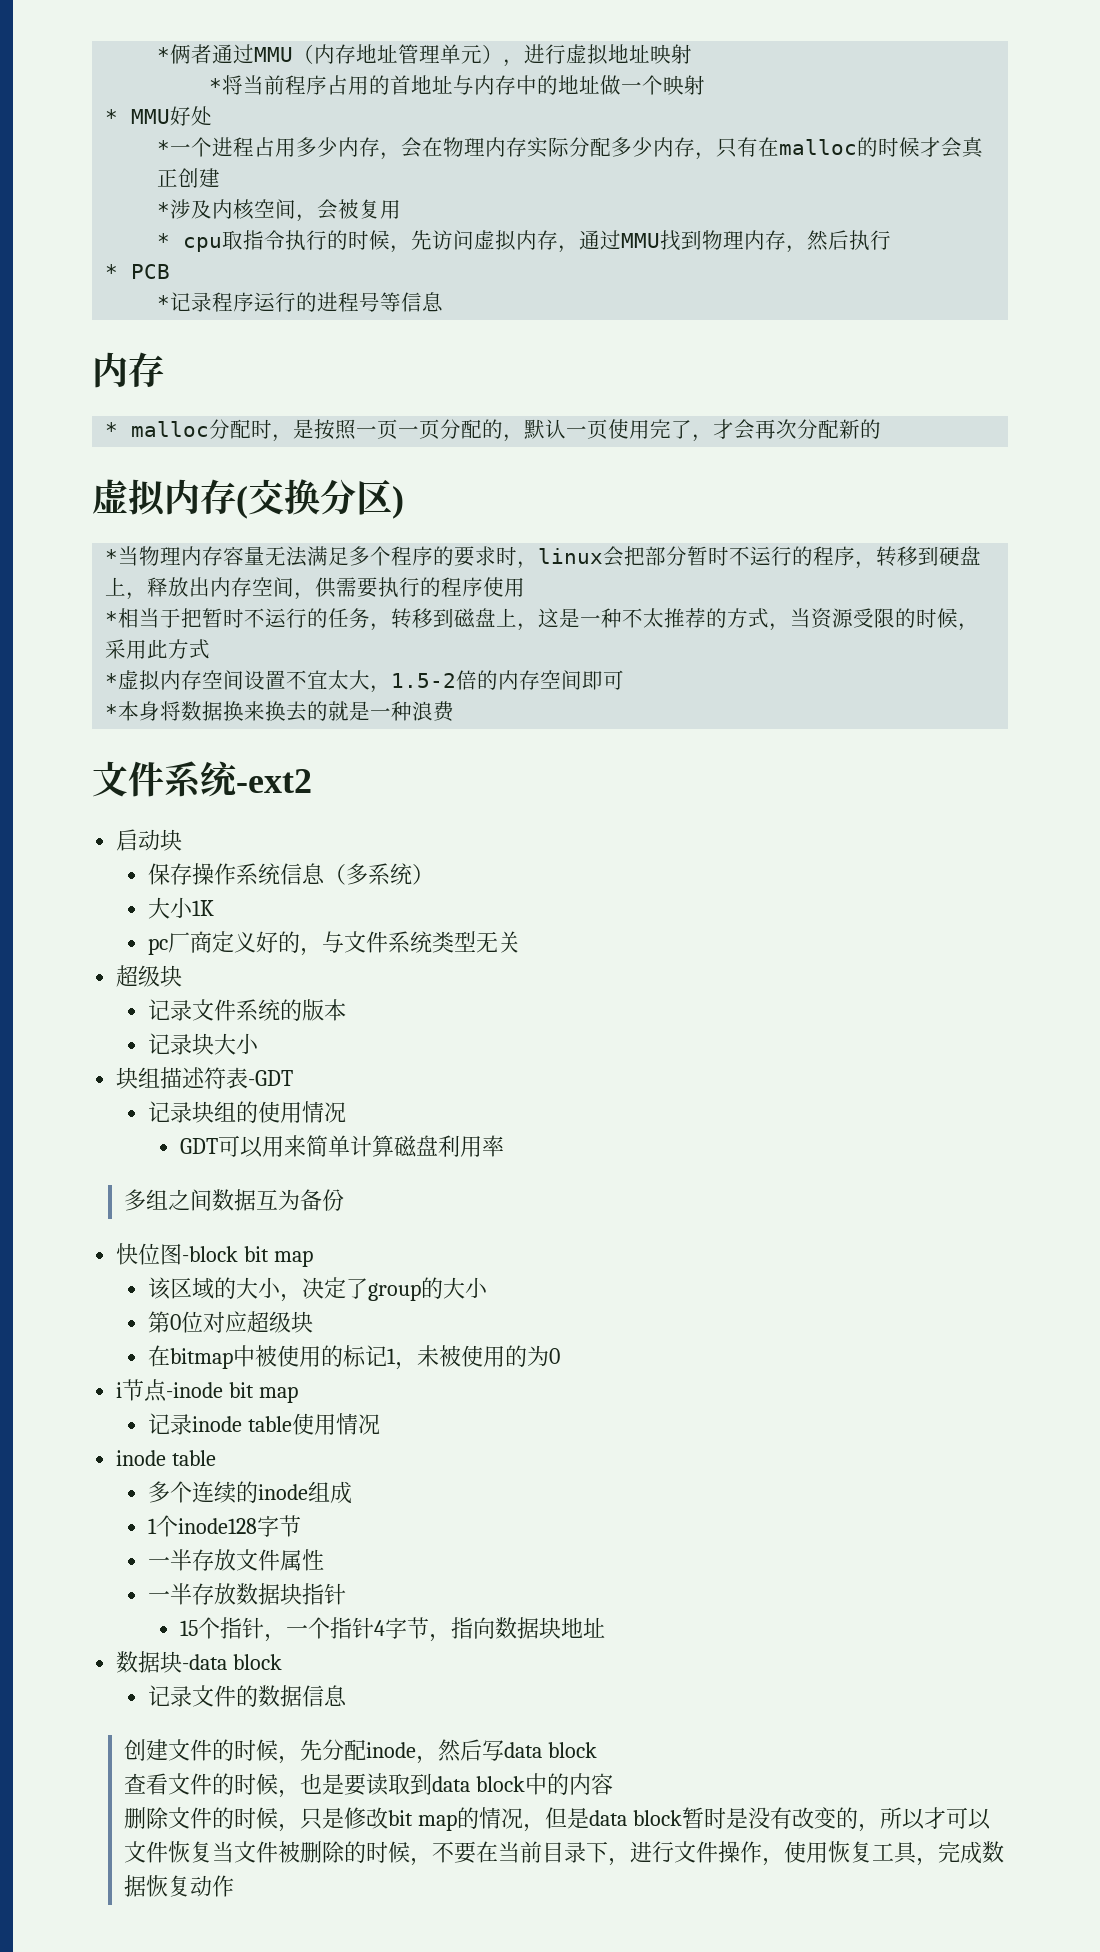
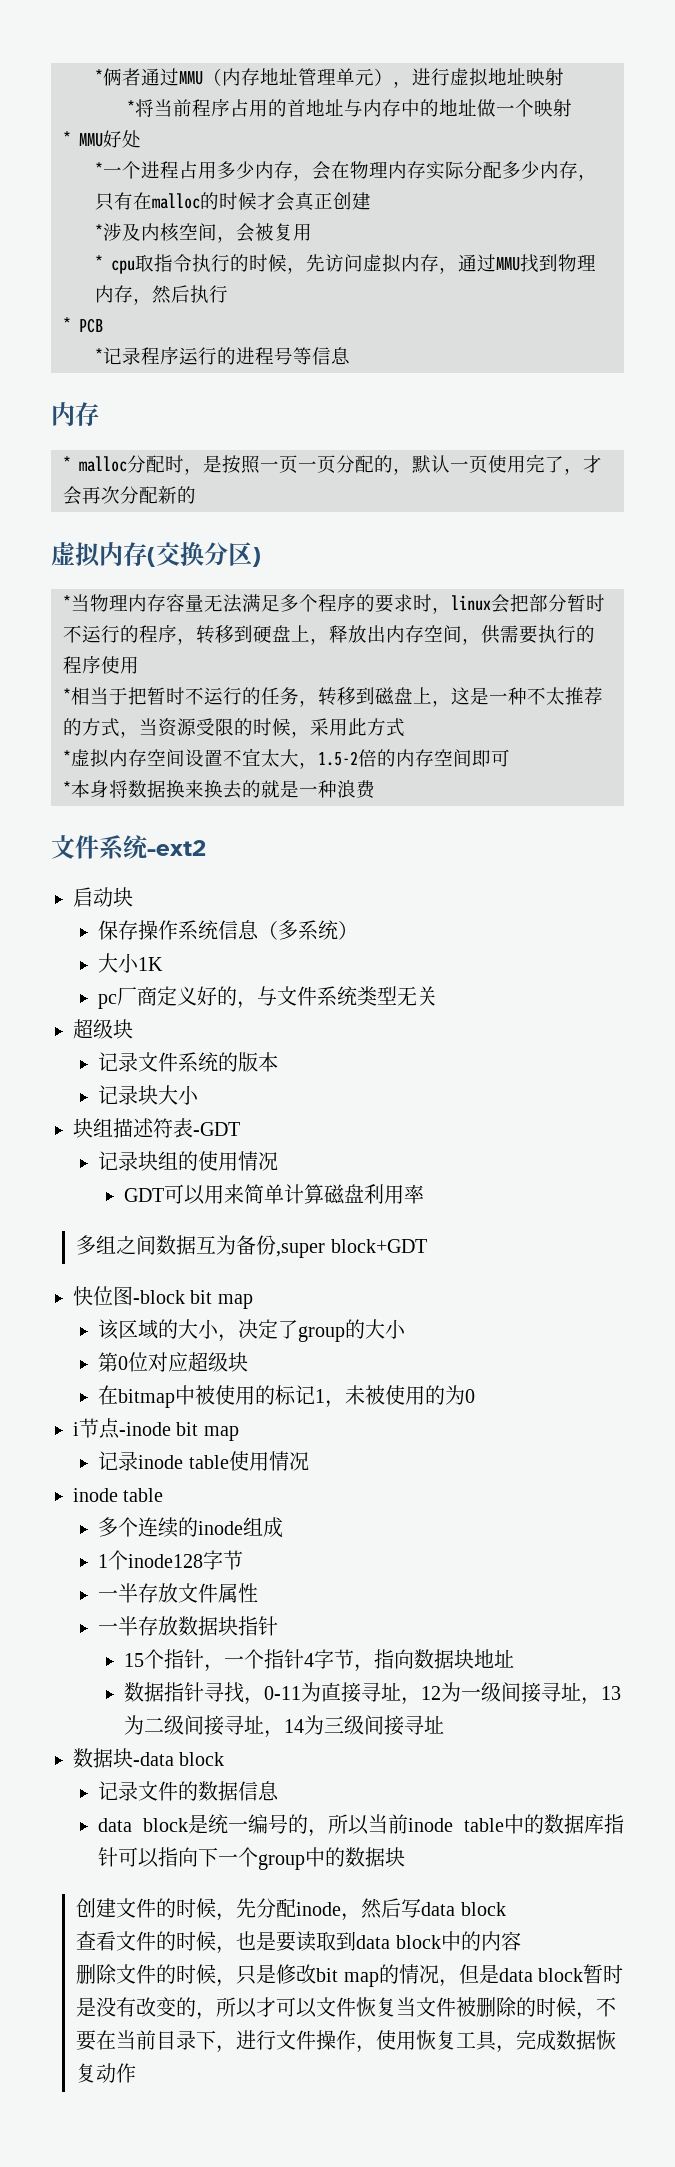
- 多组之间数据互为备份
+ 多组之间数据互为备份,super block+GDT
+ 数据指针寻找，0-11为直接寻址，12为一级间接寻址，13为二级间接寻址，14为三级间接寻址
+ data block是统一编号的，所以当前inode table中的数据库指针可以指向下一个group中的数据块

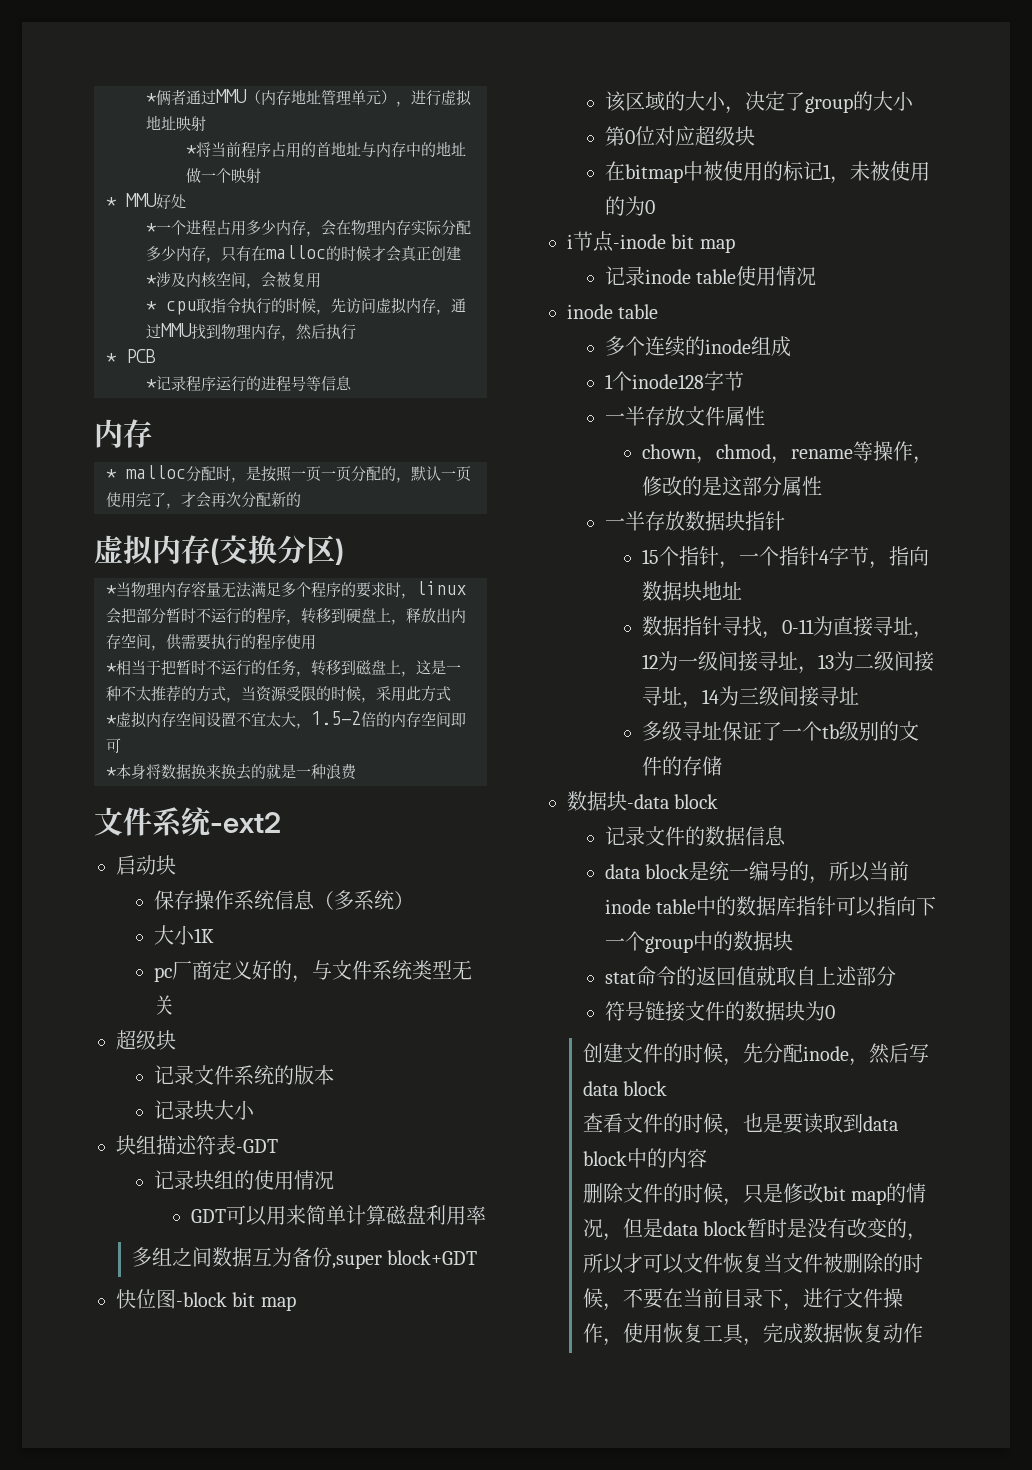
+ chown，chmod，rename等操作，修改的是这部分属性
+ 多级寻址保证了一个tb级别的文件的存储
+ stat命令的返回值就取自上述部分
+ 符号链接文件的数据块为0

